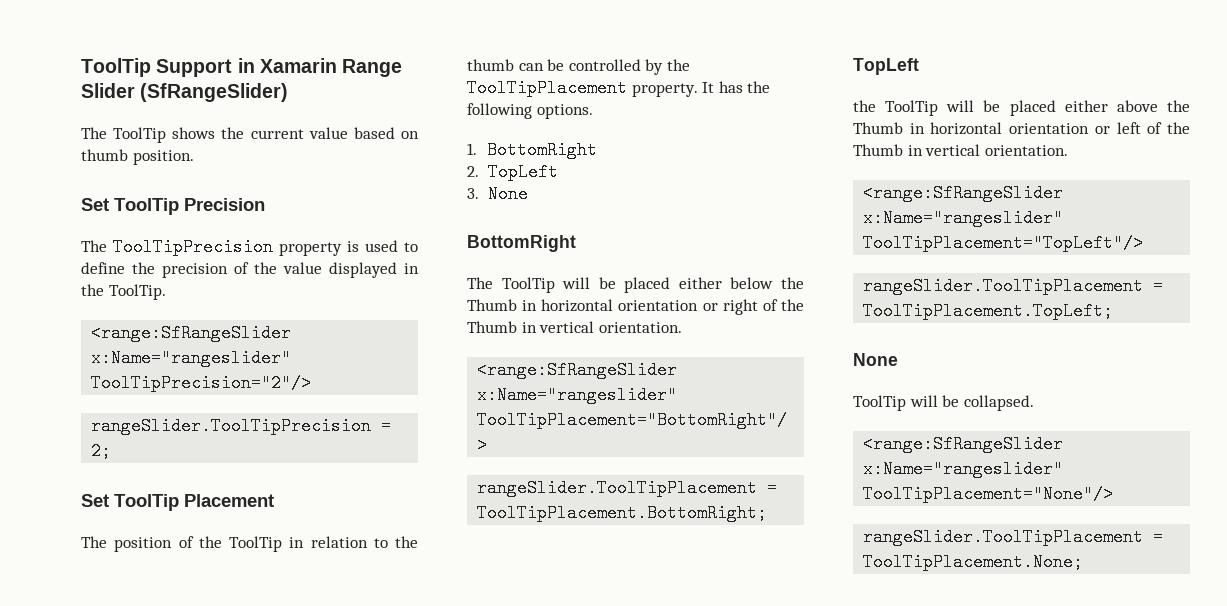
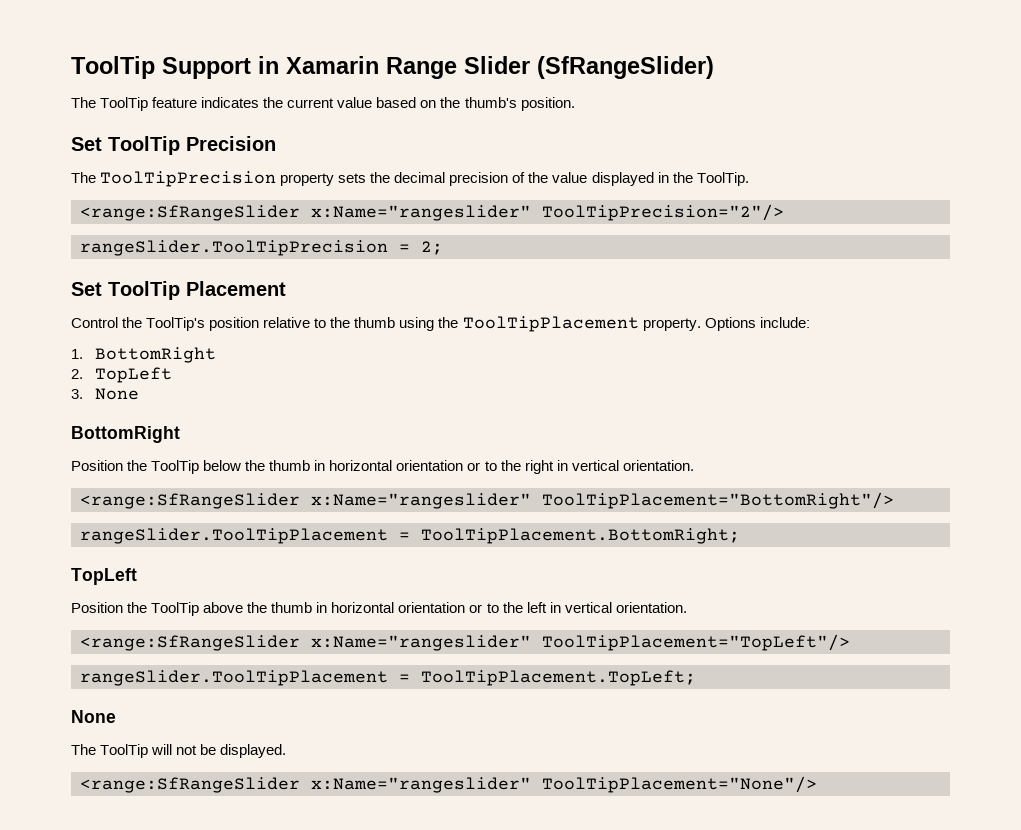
- The ToolTip shows the current value based on thumb position.
+ The ToolTip feature indicates the current value based on the thumb's position.
- The ToolTipPrecision property is used to define the precision of the value displayed in the ToolTip.
+ The ToolTipPrecision property sets the decimal precision of the value displayed in the ToolTip.
- The position of the ToolTip in relation to the thumb can be controlled by the ToolTipPlacement property. It has the following options.
+ Control the ToolTip's position relative to the thumb using the ToolTipPlacement property. Options include:
- The ToolTip will be placed either below the Thumb in horizontal orientation or right of the Thumb in vertical orientation.
+ Position the ToolTip below the thumb in horizontal orientation or to the right in vertical orientation.
- the ToolTip will be placed either above the Thumb in horizontal orientation or left of the Thumb in vertical orientation.
+ Position the ToolTip above the thumb in horizontal orientation or to the left in vertical orientation.
- ToolTip will be collapsed.
+ The ToolTip will not be displayed.
- rangeSlider.ToolTipPlacement = ToolTipPlacement.None;

